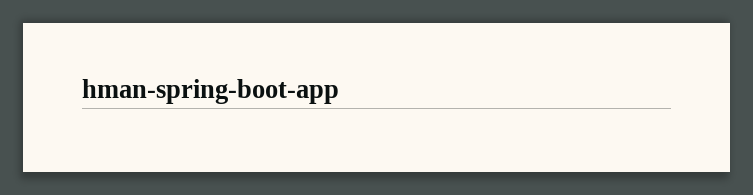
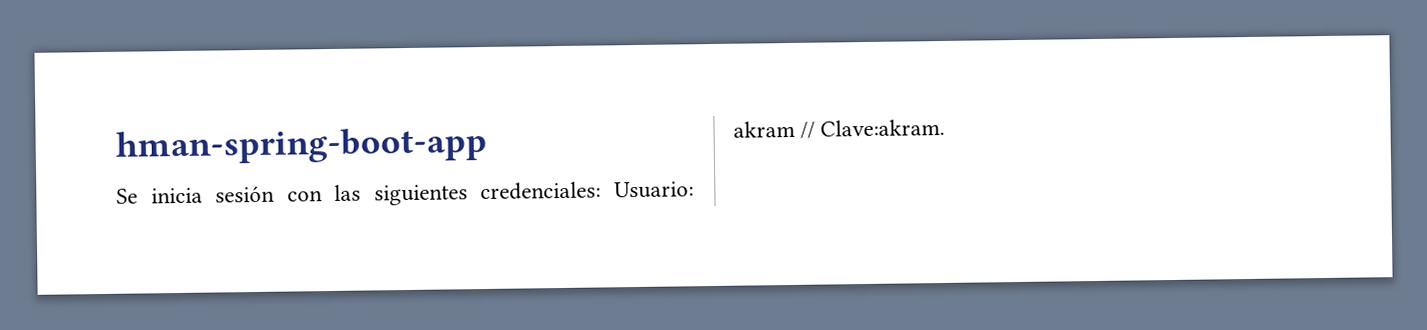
+ Se inicia sesión con las siguientes credenciales: Usuario: akram // Clave:akram.

